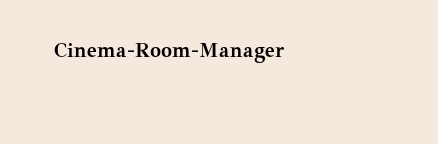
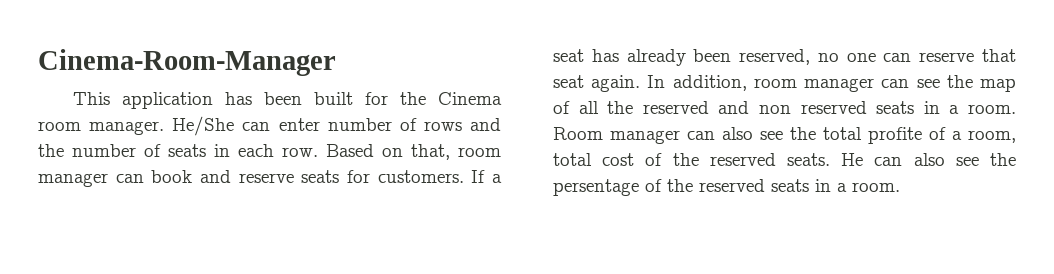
+ This application has been built for the Cinema room manager. He/She can enter number of rows and the number of seats in each row. Based on that, room manager can book and reserve seats for customers. If a seat has already been reserved, no one can reserve that seat again. In addition, room manager can see the map of all the reserved and non reserved seats in a room. Room manager can also see the total profite of a room, total cost of the reserved seats. He can also see the persentage of the reserved seats in a room.

